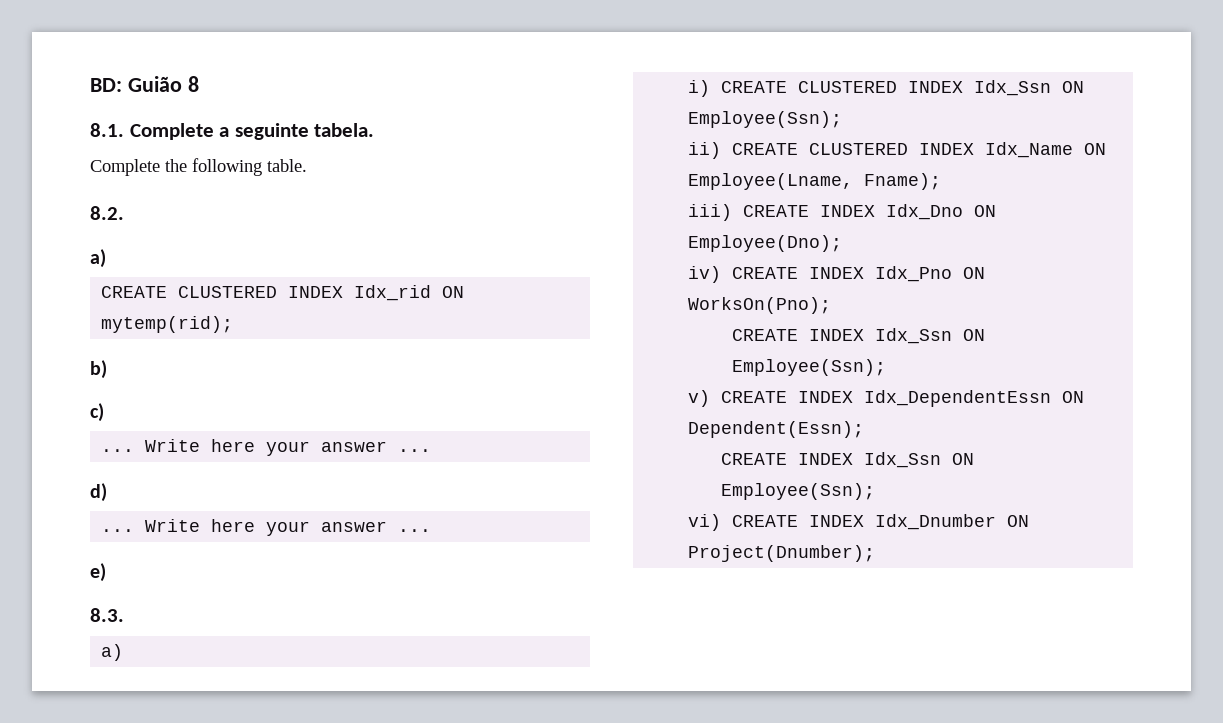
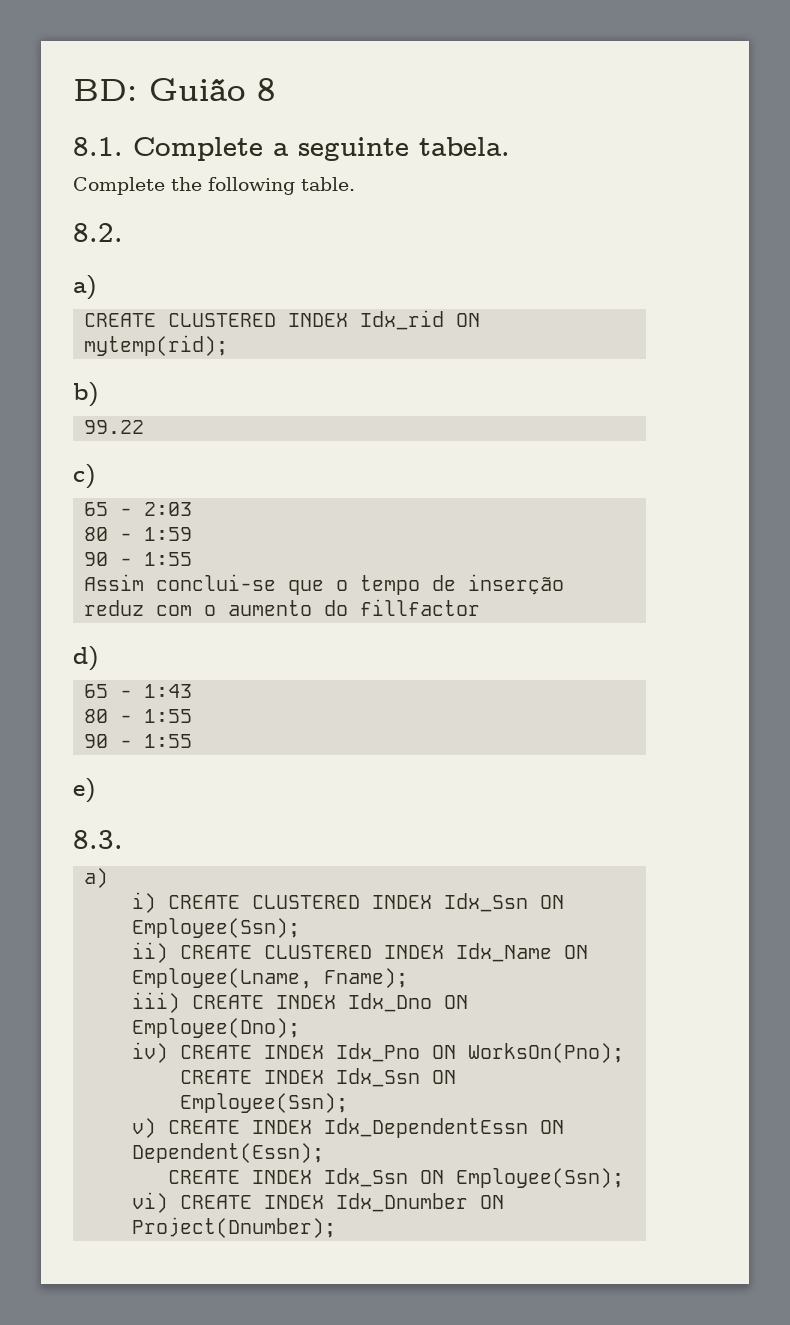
+ 99.22
  c)
- ... Write here your answer ...
+ 65 - 2:03
+ 80 - 1:59
+ 90 - 1:55
+ Assim conclui-se que o tempo de inserção reduz com o aumento do fillfactor
  d)
- ... Write here your answer ...
+ 65 - 1:43
+ 80 - 1:55
+ 90 - 1:55

